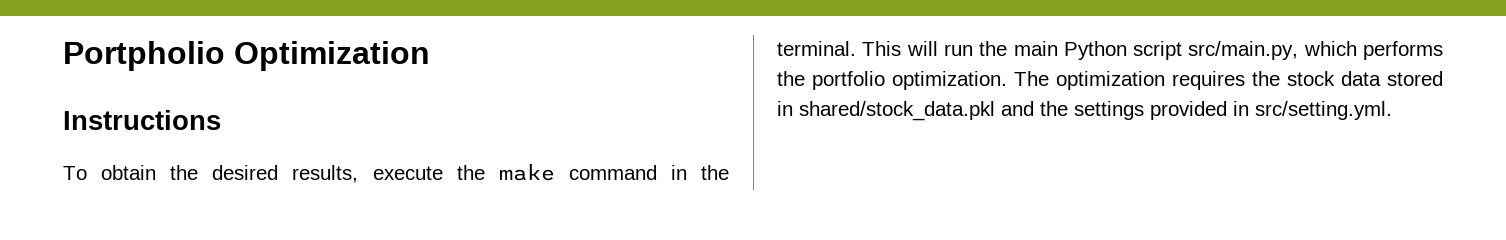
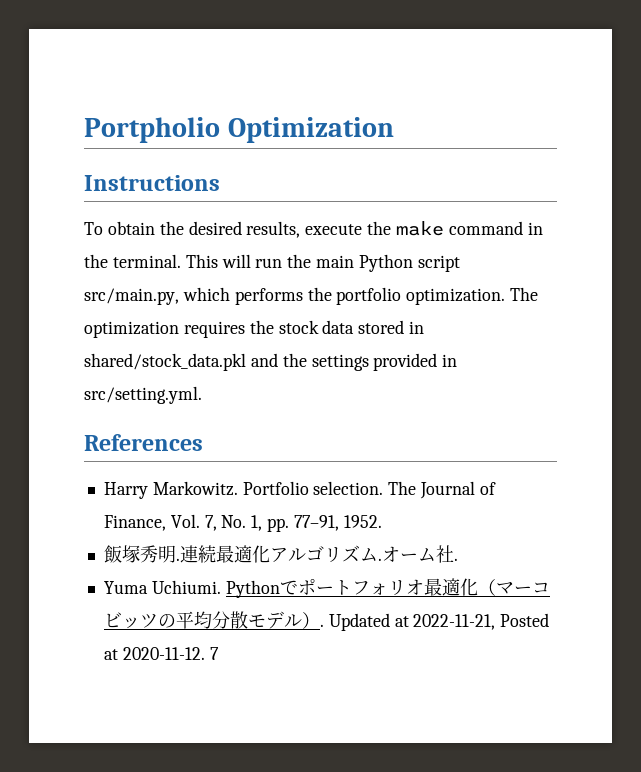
+ References
+ Harry Markowitz. Portfolio selection. The Journal of Finance, Vol. 7, No. 1, pp. 77–91, 1952.
+ 飯塚秀明.連続最適化アルゴリズム.オーム社.
+ Yuma Uchiumi. Pythonでポートフォリオ最適化（マーコビッツの平均分散モデル）. Updated at 2022-11-21, Posted at 2020-11-12. 7

